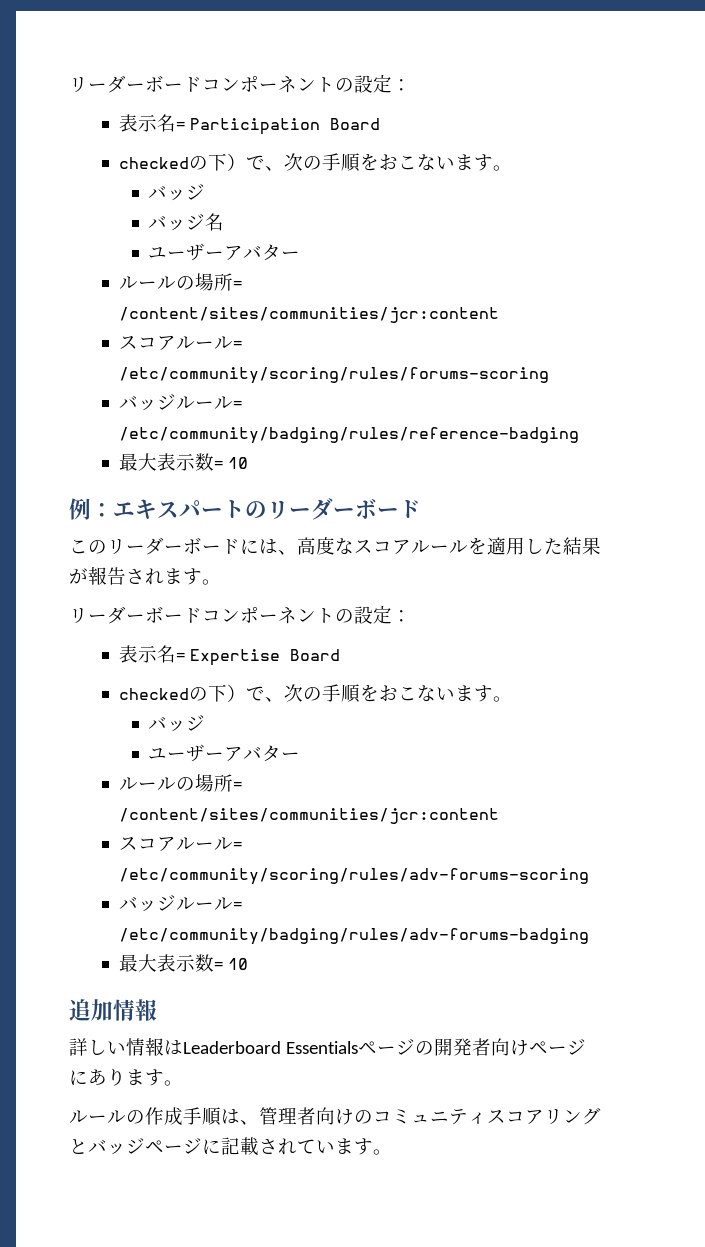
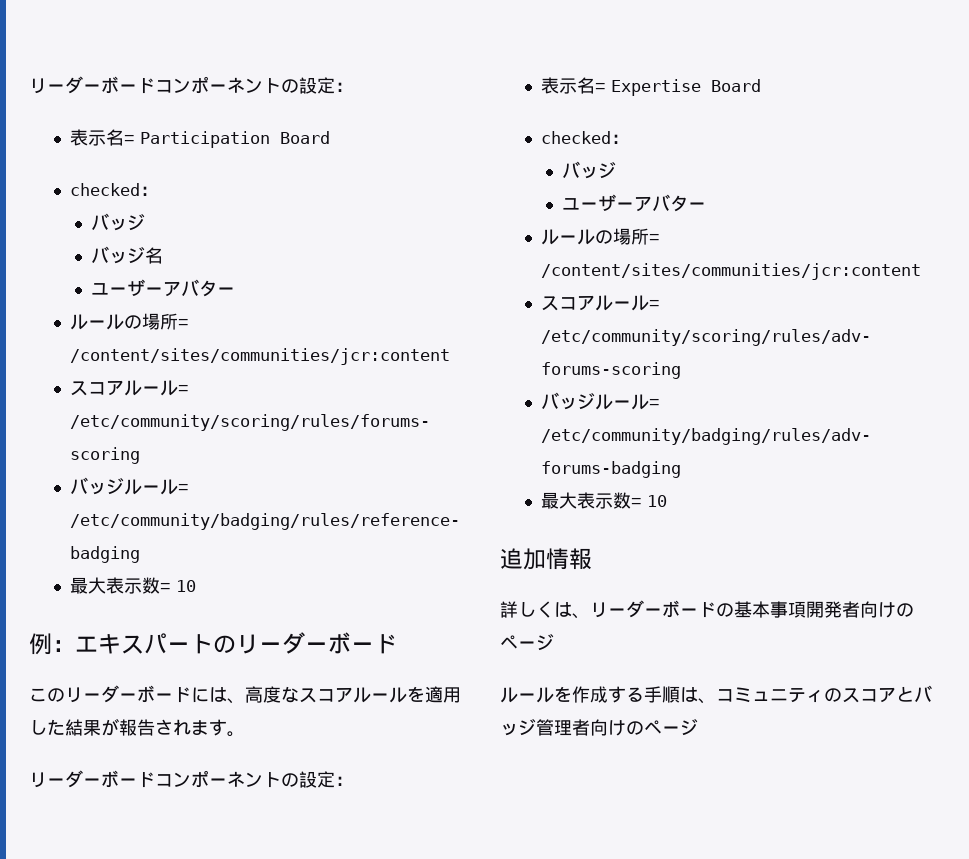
  表示名= Participation Board
- checkedの下）で、次の手順をおこないます。
+ checked：
  表示名= Expertise Board
- checkedの下）で、次の手順をおこないます。
+ checked：
- 詳しい情報はLeaderboard Essentialsページの開発者向けページにあります。
- ルールの作成手順は、管理者向けのコミュニティスコアリングとバッジページに記載されています。
+ 詳しくは、リーダーボードの基本事項開発者向けのページ
+ ルールを作成する手順は、コミュニティのスコアとバッジ管理者向けのページ

